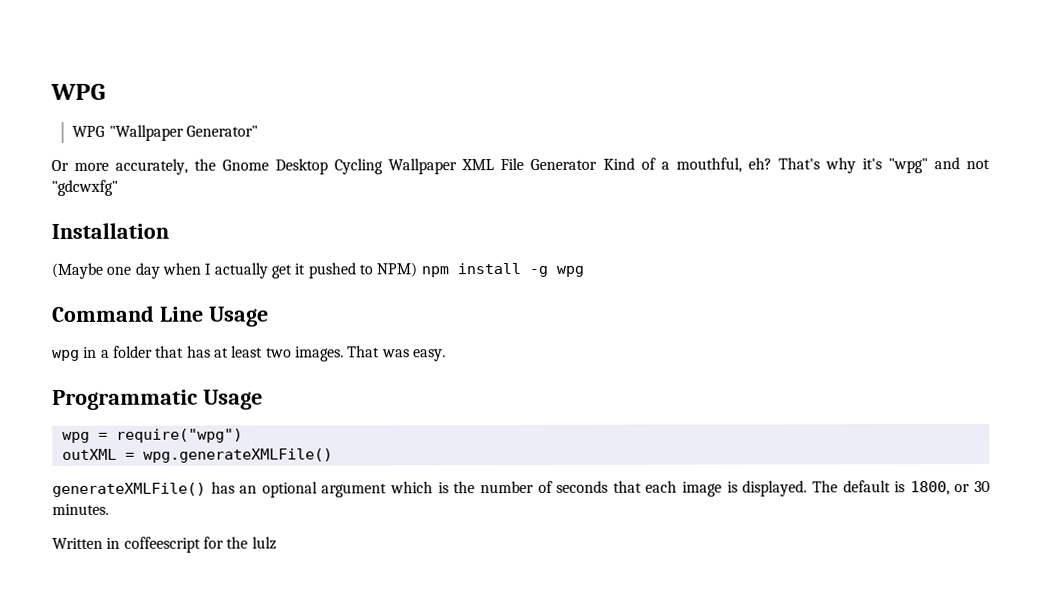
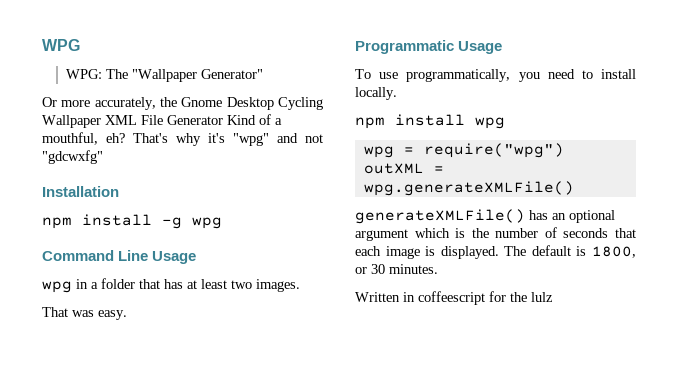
- WPG "Wallpaper Generator"
+ WPG: The "Wallpaper Generator"
- (Maybe one day when I actually get it pushed to NPM) npm install -g wpg
+ npm install -g wpg
- wpg in a folder that has at least two images. That was easy.
+ wpg in a folder that has at least two images.
+ That was easy.
+ To use programmatically, you need to install locally.
+ npm install wpg

